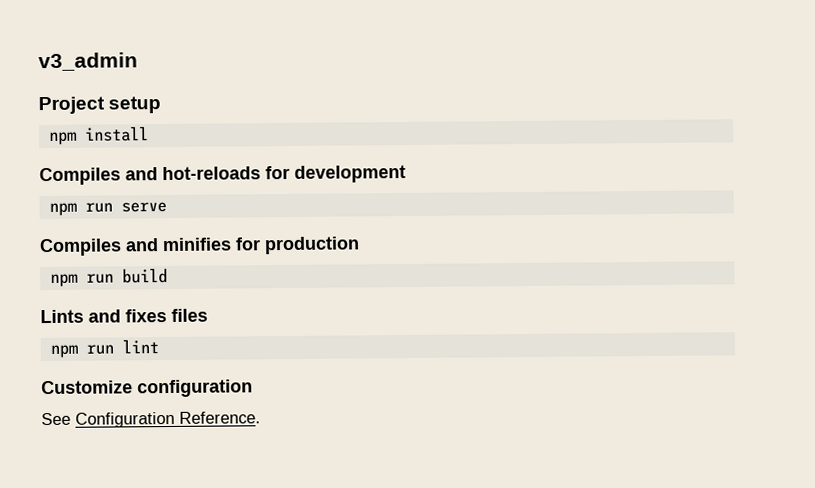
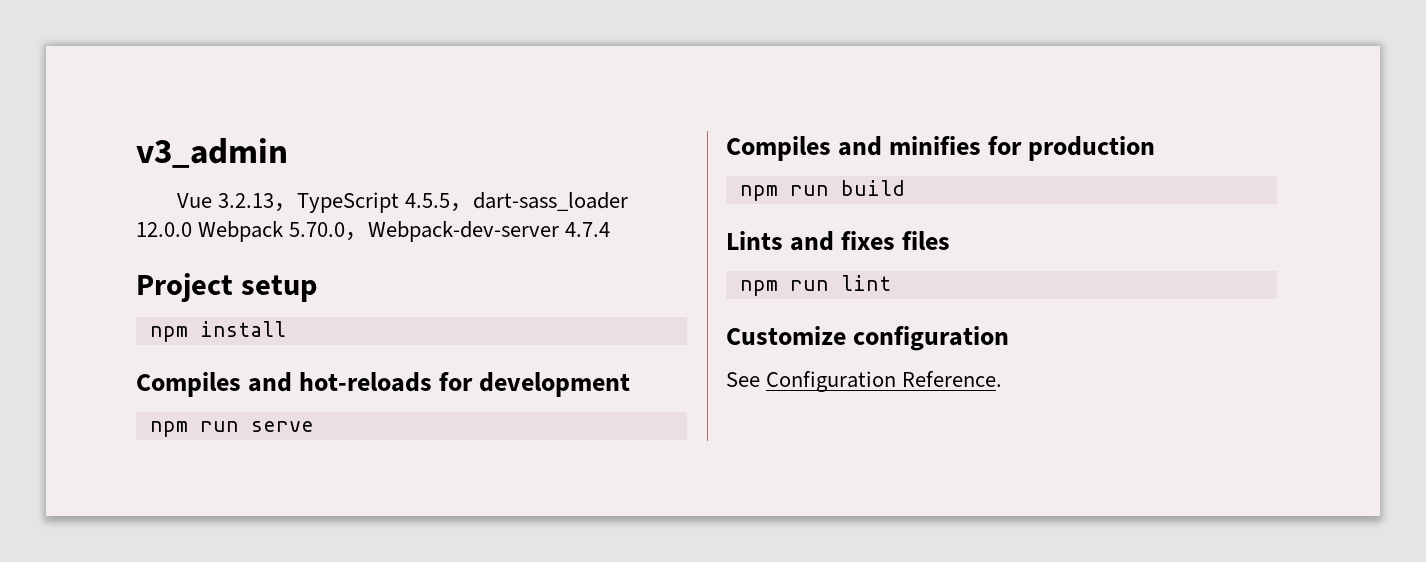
+ Vue 3.2.13，TypeScript 4.5.5，dart-sass_loader 12.0.0 Webpack 5.70.0，Webpack-dev-server 4.7.4

